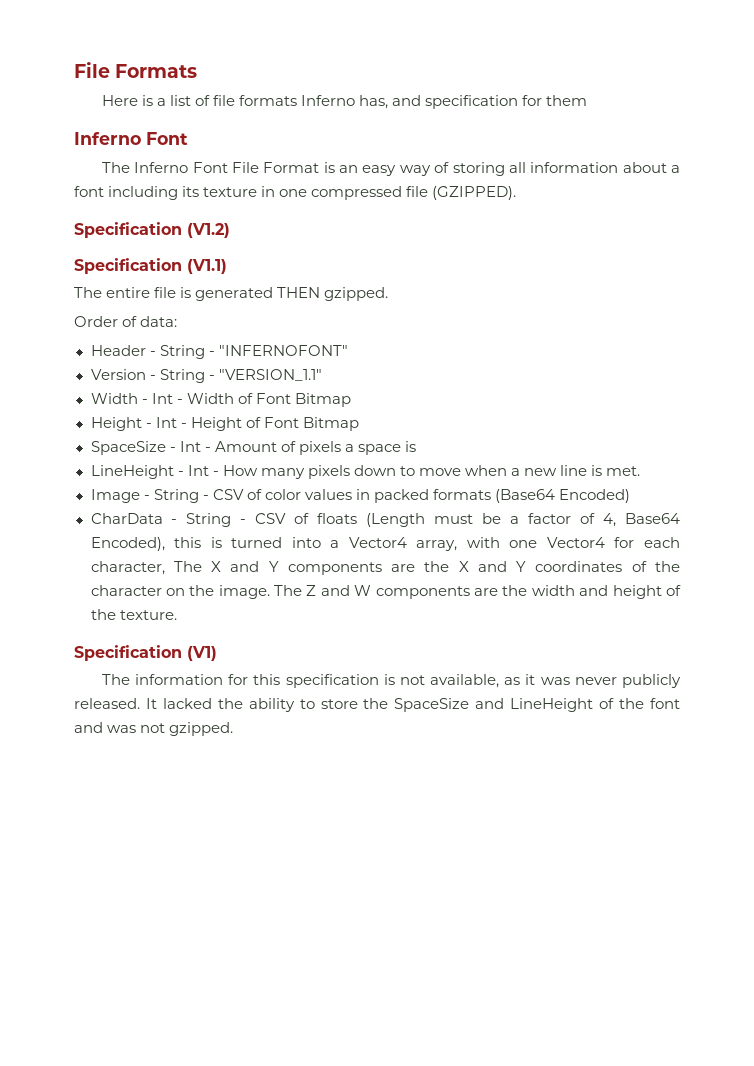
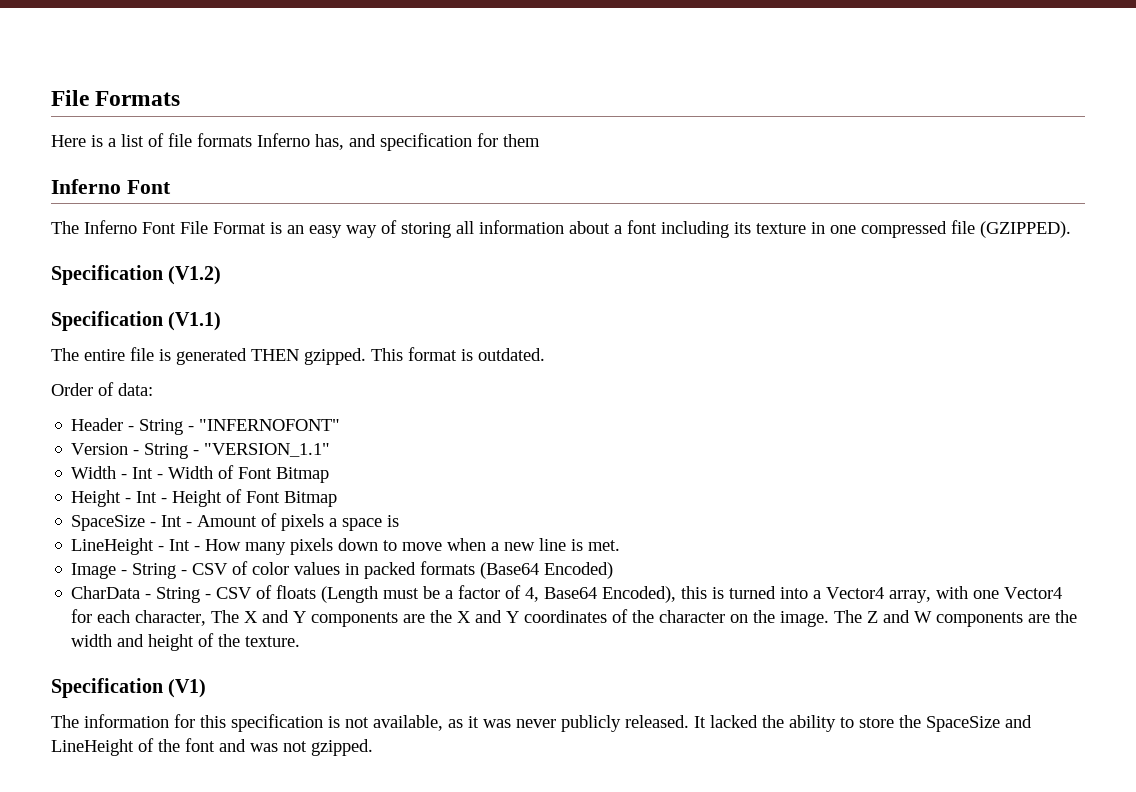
+ This format is outdated.

